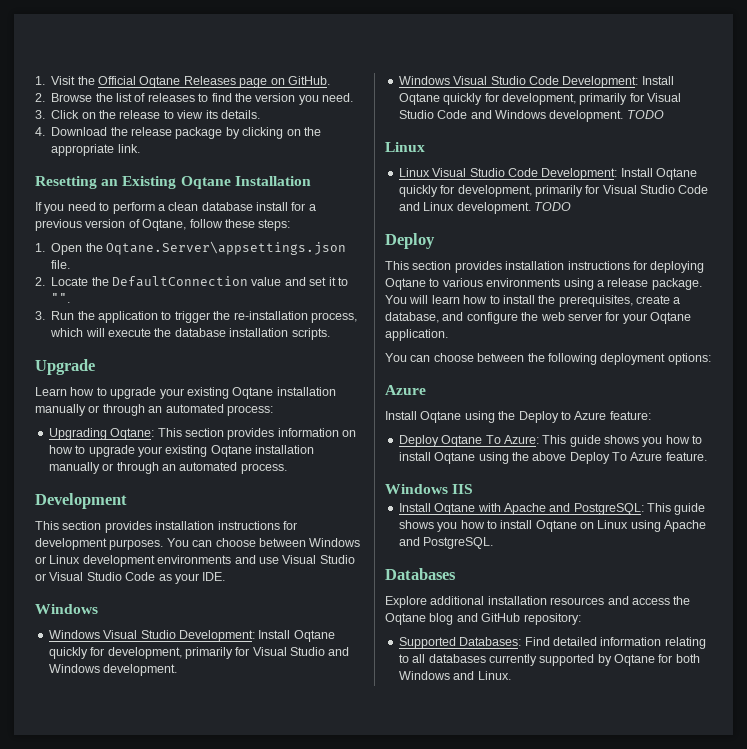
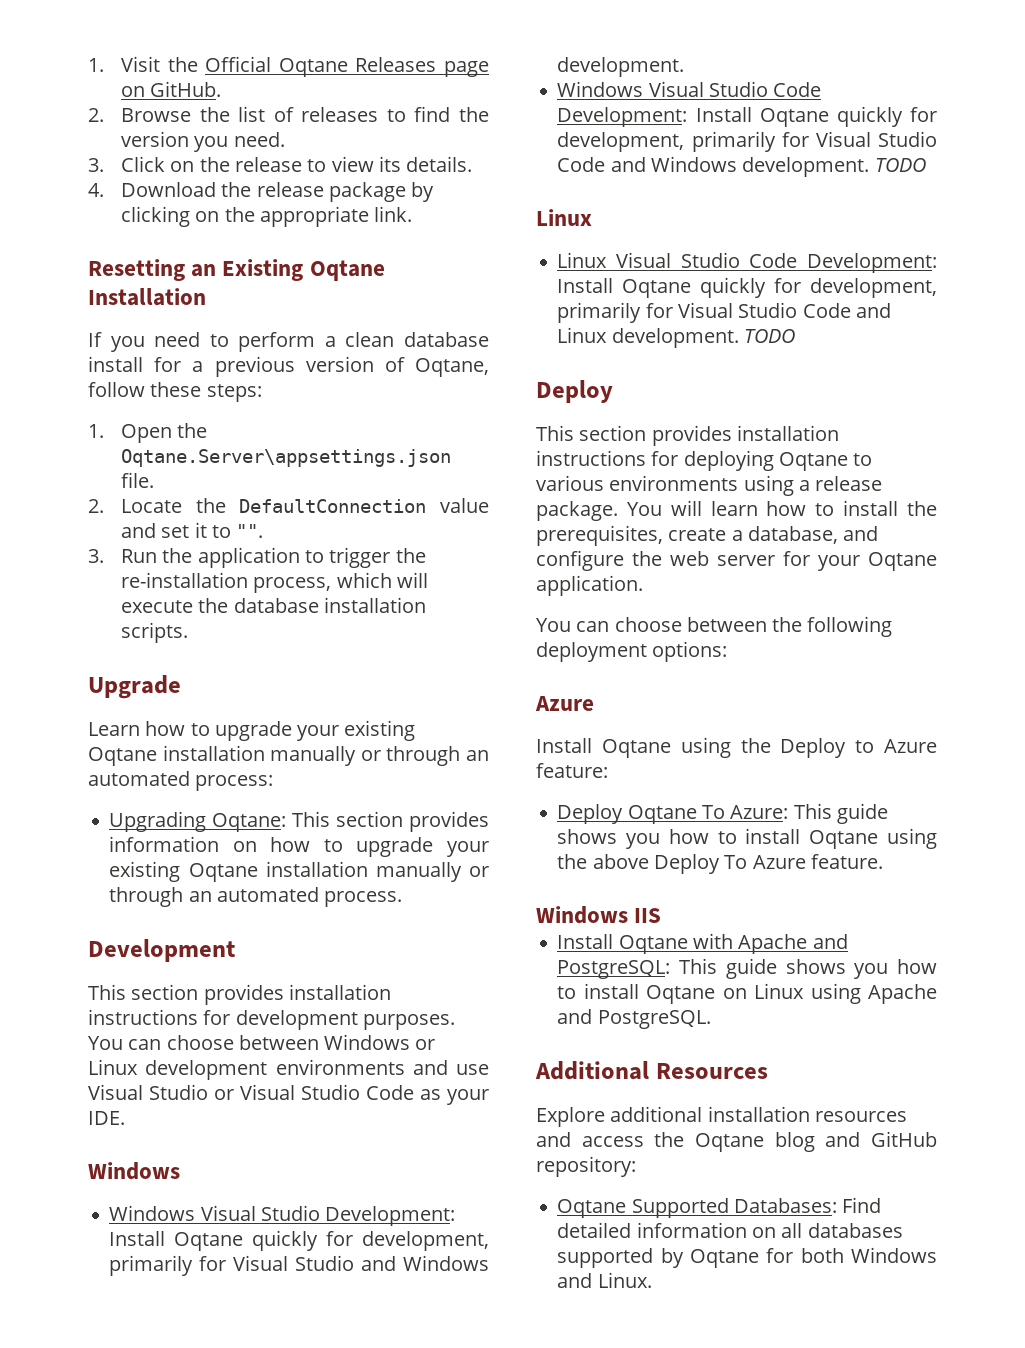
- Databases
+ Additional Resources
- Supported Databases: Find detailed information relating to all databases currently supported by Oqtane for both Windows and Linux.
+ Oqtane Supported Databases: Find detailed information on all databases supported by Oqtane for both Windows and Linux.

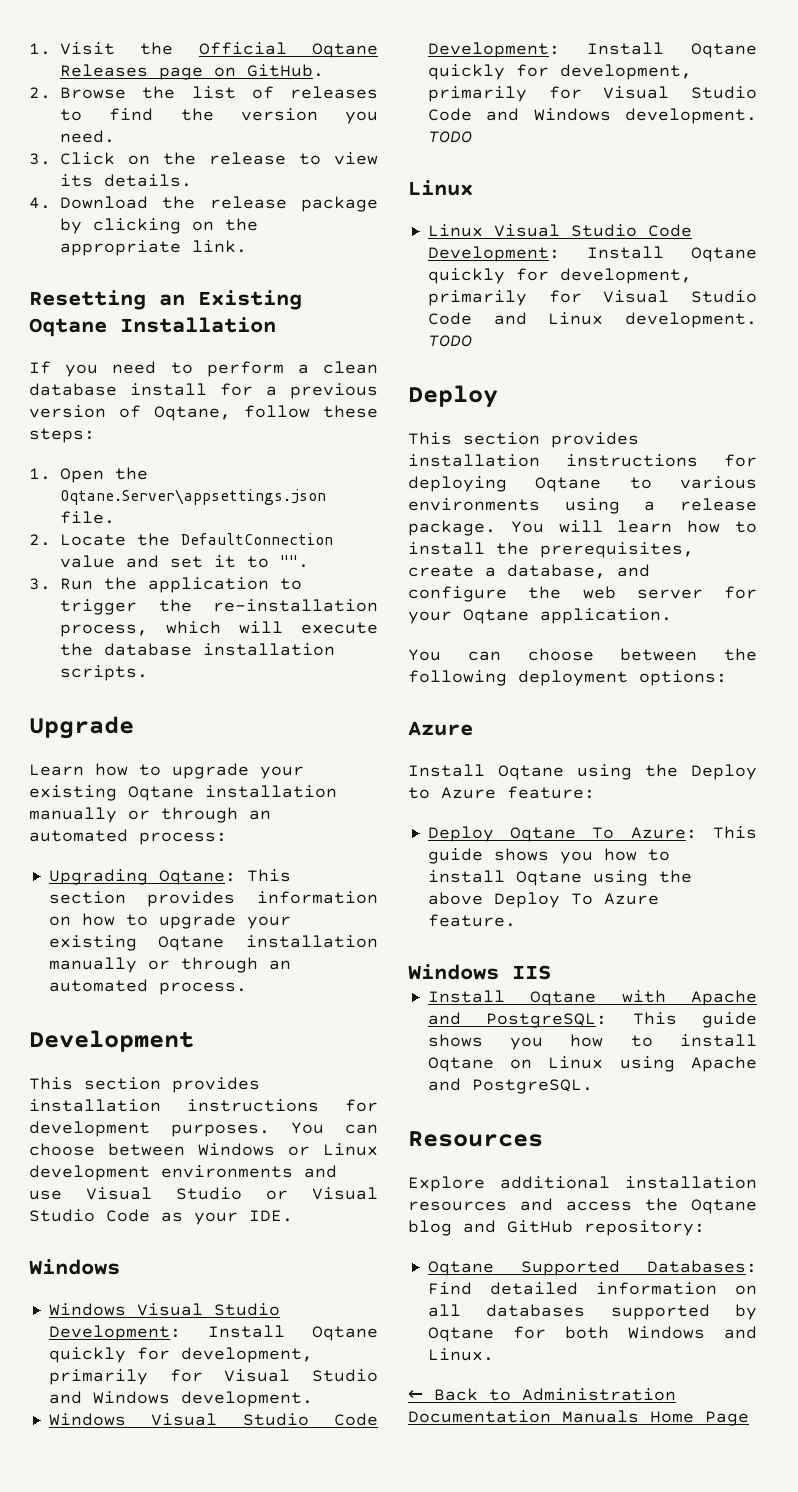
- Additional Resources
+ Resources
+ ← Back to Administration Documentation Manuals Home Page

